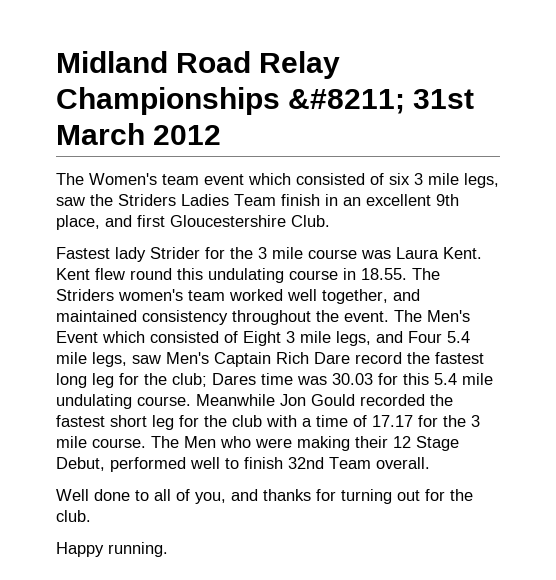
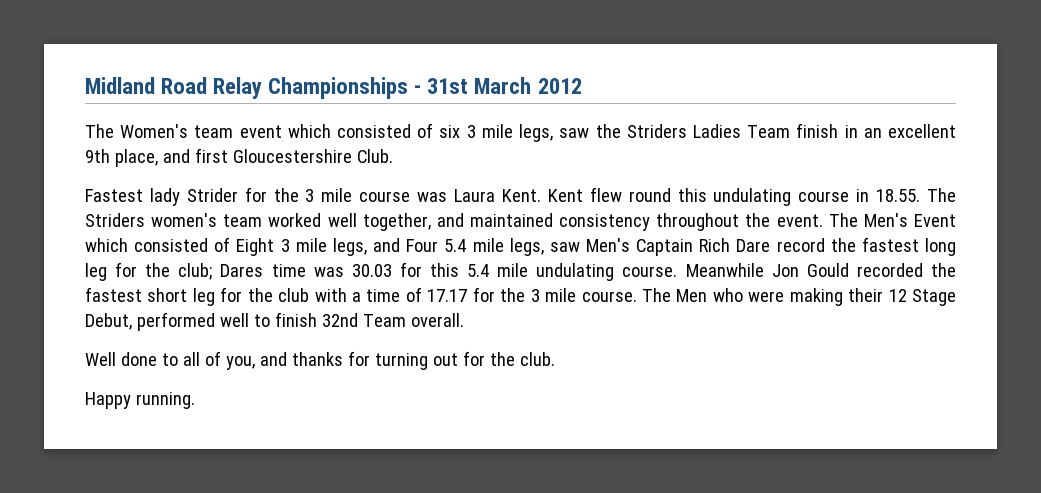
- Midland Road Relay Championships &#8211; 31st March 2012
+ Midland Road Relay Championships - 31st March 2012

